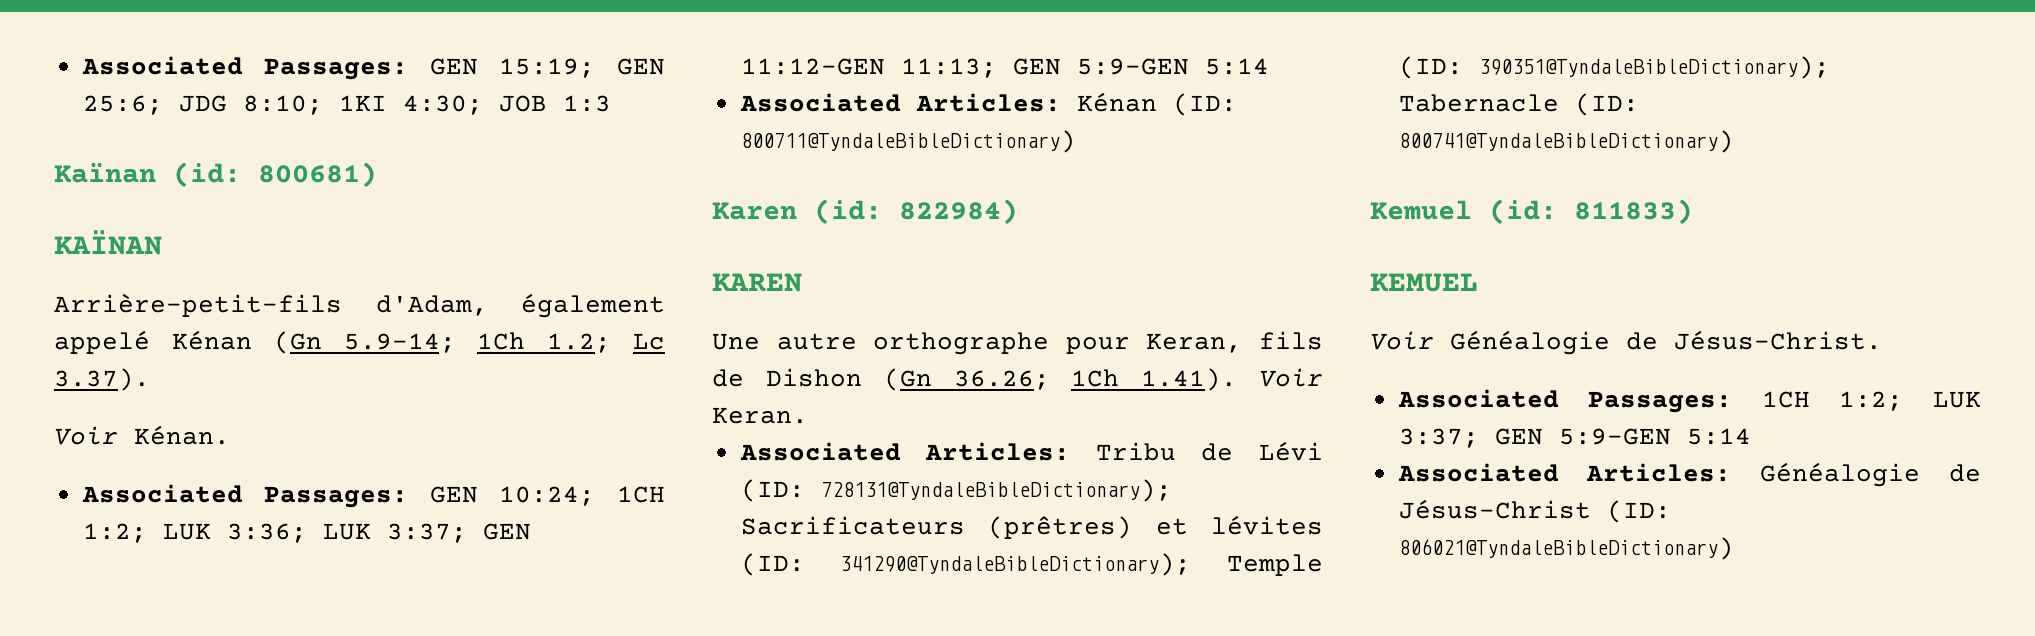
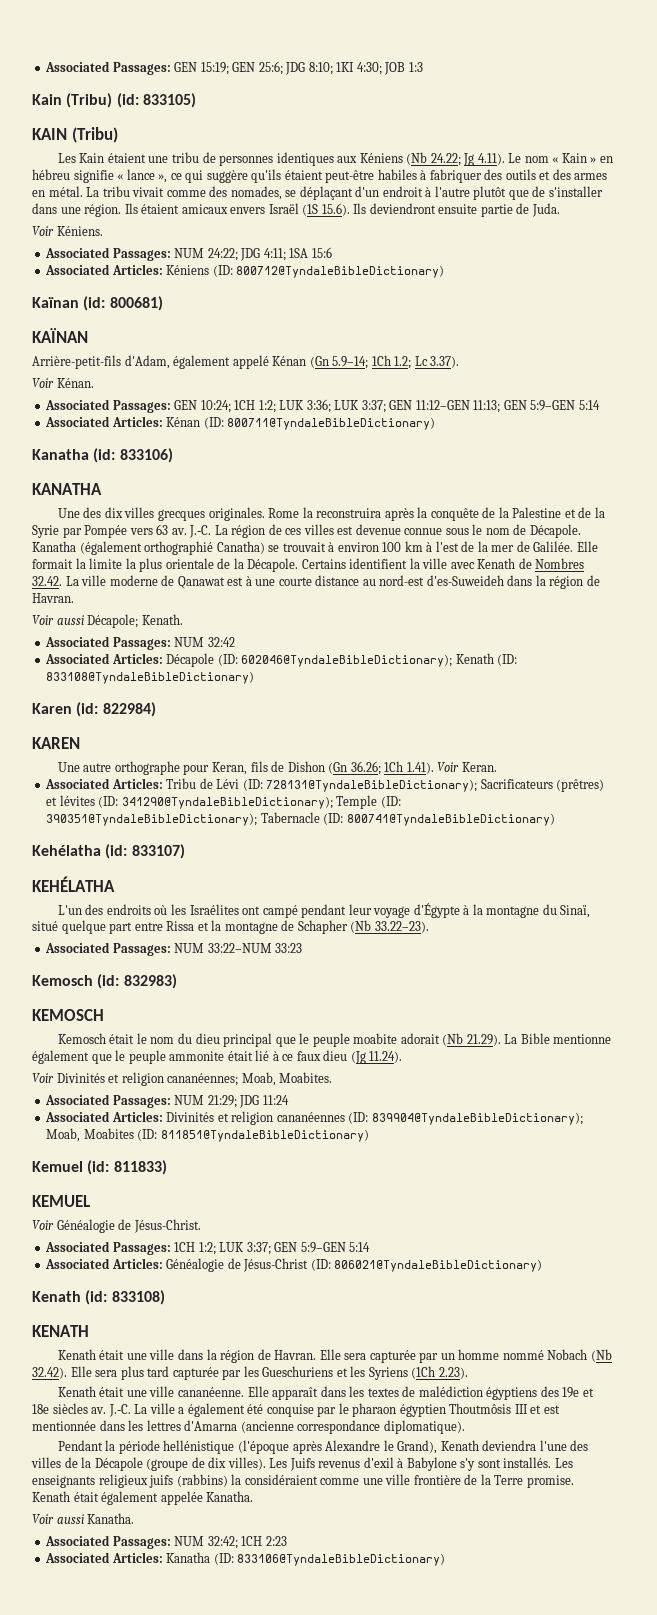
+ Kain (Tribu) (id: 833105)
+ KAIN (Tribu)
+ Les Kain étaient une tribu de personnes identiques aux Kéniens (Nb 24.22; Jg 4.11). Le nom « Kain » en hébreu signifie « lance », ce qui suggère qu'ils étaient peut-être habiles à fabriquer des outils et des armes en métal. La tribu vivait comme des nomades, se déplaçant d'un endroit à l'autre plutôt que de s'installer dans une région. Ils étaient amicaux envers Israël (1S 15.6). Ils deviendront ensuite partie de Juda.
+ Voir Kéniens.
+ Associated Passages: NUM 24:22; JDG 4:11; 1SA 15:6
+ Associated Articles: Kéniens (ID: 800712@TyndaleBibleDictionary)
+ Kanatha (id: 833106)
+ KANATHA
+ Une des dix villes grecques originales. Rome la reconstruira après la conquête de la Palestine et de la Syrie par Pompée vers 63 av. J.‑C. La région de ces villes est devenue connue sous le nom de Décapole. Kanatha (également orthographié Canatha) se trouvait à environ 100 km à l'est de la mer de Galilée. Elle formait la limite la plus orientale de la Décapole. Certains identifient la ville avec Kenath de Nombres 32.42. La ville moderne de Qanawat est à une courte distance au nord-est d'es-Suweideh dans la région de Havran.
+ Voir aussi Décapole; Kenath.
+ Associated Passages: NUM 32:42
+ Associated Articles: Décapole (ID: 602046@TyndaleBibleDictionary); Kenath (ID: 833108@TyndaleBibleDictionary)
+ Kehélatha (id: 833107)
+ KEHÉLATHA
+ L'un des endroits où les Israélites ont campé pendant leur voyage d'Égypte à la montagne du Sinaï, situé quelque part entre Rissa et la montagne de Schapher (Nb 33.22–23).
+ Associated Passages: NUM 33:22–NUM 33:23
+ Kemosch (id: 832983)
+ KEMOSCH
+ Kemosch était le nom du dieu principal que le peuple moabite adorait (Nb 21.29). La Bible mentionne également que le peuple ammonite était lié à ce faux dieu (Jg 11.24).
+ Voir Divinités et religion cananéennes; Moab, Moabites.
+ Associated Passages: NUM 21:29; JDG 11:24
+ Associated Articles: Divinités et religion cananéennes (ID: 839904@TyndaleBibleDictionary); Moab, Moabites (ID: 811851@TyndaleBibleDictionary)
+ Kenath (id: 833108)
+ KENATH
+ Kenath était une ville dans la région de Havran. Elle sera capturée par un homme nommé Nobach (Nb 32.42). Elle sera plus tard capturée par les Gueschuriens et les Syriens (1Ch 2.23).
+ Kenath était une ville cananéenne. Elle apparaît dans les textes de malédiction égyptiens des 19e et 18e siècles av. J.‑C. La ville a également été conquise par le pharaon égyptien Thoutmôsis III et est mentionnée dans les lettres d'Amarna (ancienne correspondance diplomatique).
+ Pendant la période hellénistique (l'époque après Alexandre le Grand), Kenath deviendra l'une des villes de la Décapole (groupe de dix villes). Les Juifs revenus d'exil à Babylone s'y sont installés. Les enseignants religieux juifs (rabbins) la considéraient comme une ville frontière de la Terre promise. Kenath était également appelée Kanatha.
+ Voir aussi Kanatha.
+ Associated Passages: NUM 32:42; 1CH 2:23
+ Associated Articles: Kanatha (ID: 833106@TyndaleBibleDictionary)

